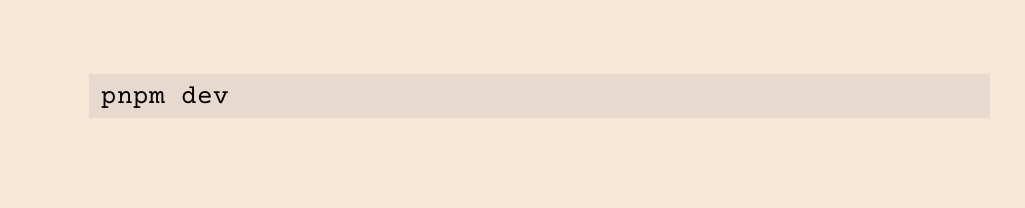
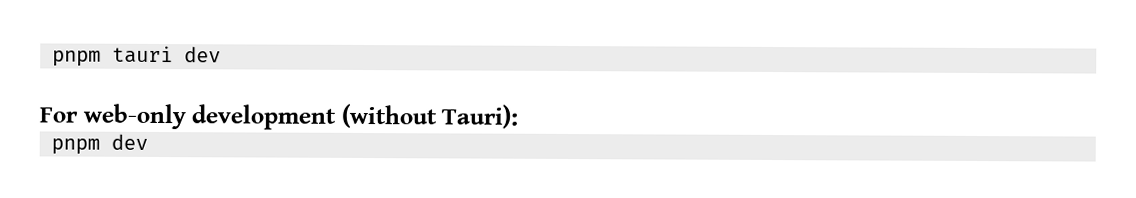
+ pnpm tauri dev
+ For web-only development (without Tauri):

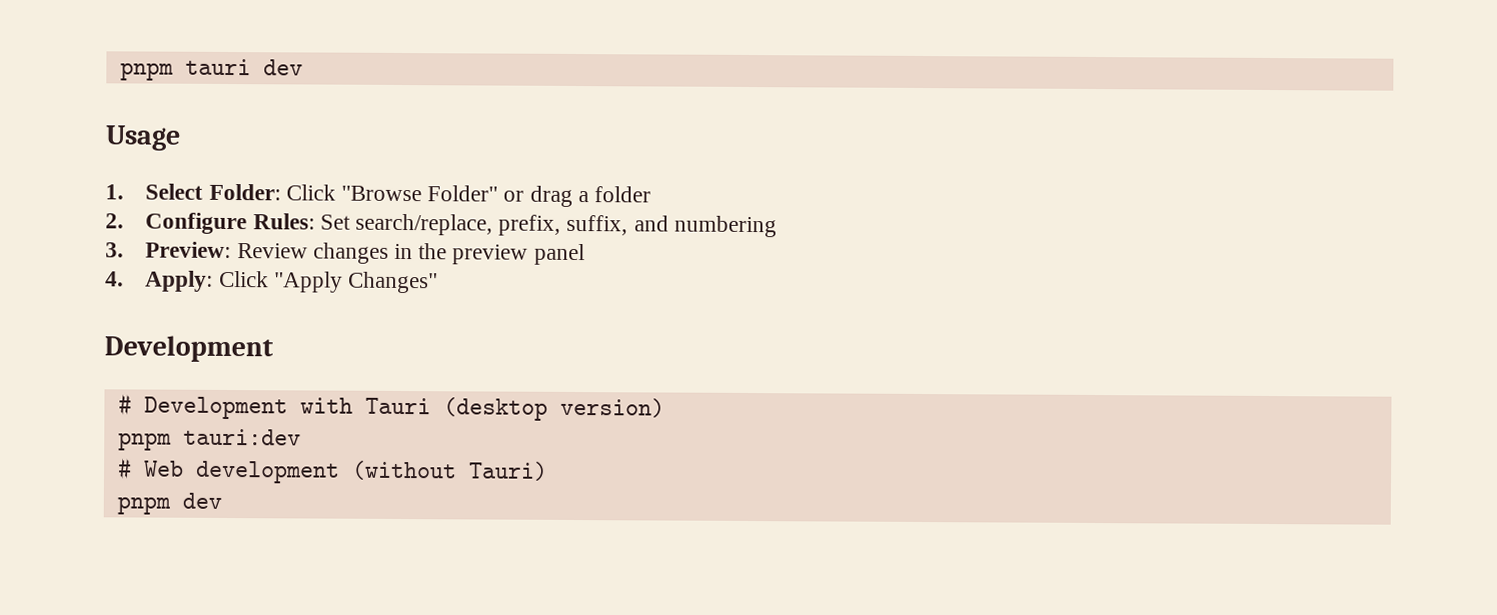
- For web-only development (without Tauri):
+ Usage
+ 1. Select Folder: Click "Browse Folder" or drag a folder
+ 2. Configure Rules: Set search/replace, prefix, suffix, and numbering
+ 3. Preview: Review changes in the preview panel
+ 4. Apply: Click "Apply Changes"
+ Development
+ # Development with Tauri (desktop version)
+ pnpm tauri:dev
+ # Web development (without Tauri)

